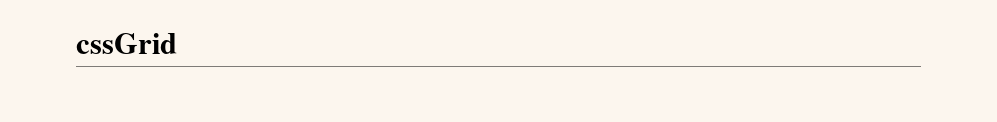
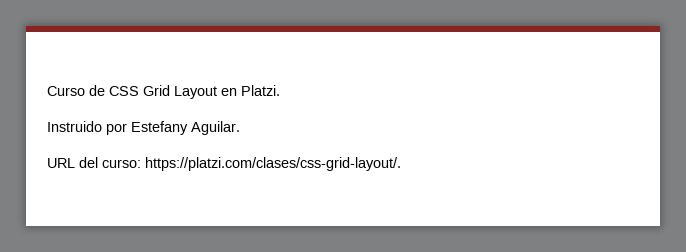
- cssGrid
+ Curso de CSS Grid Layout en Platzi.
+ Instruido por Estefany Aguilar.
+ URL del curso: https://platzi.com/clases/css-grid-layout/.

